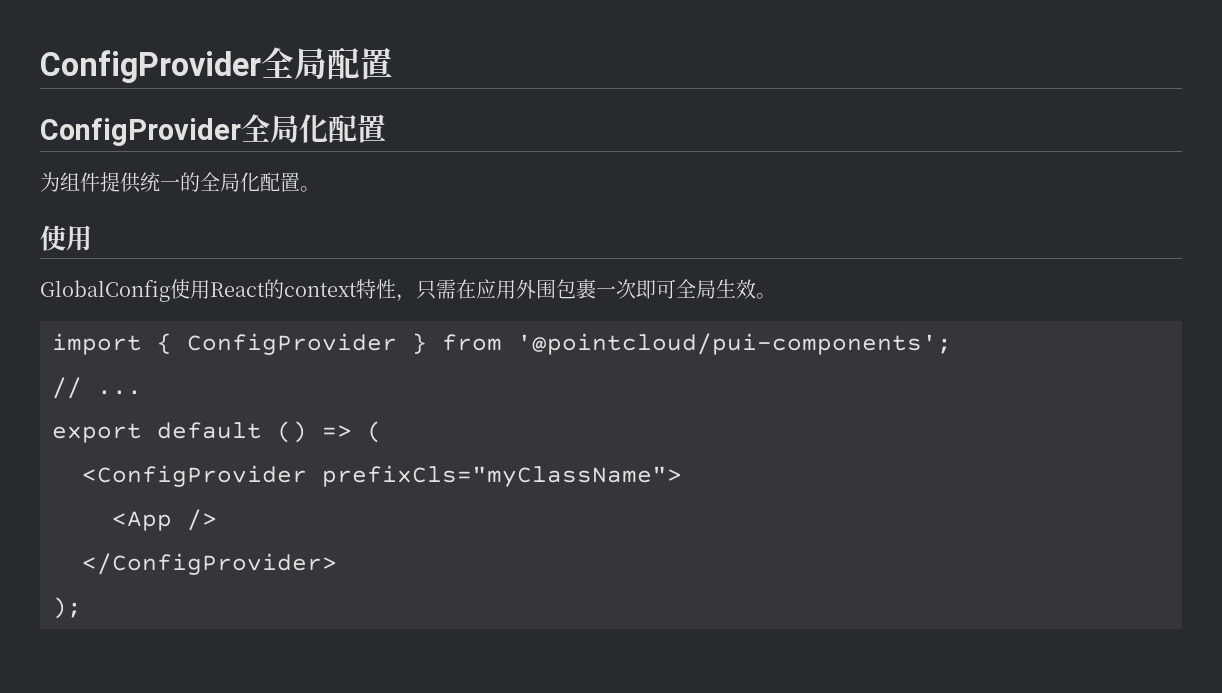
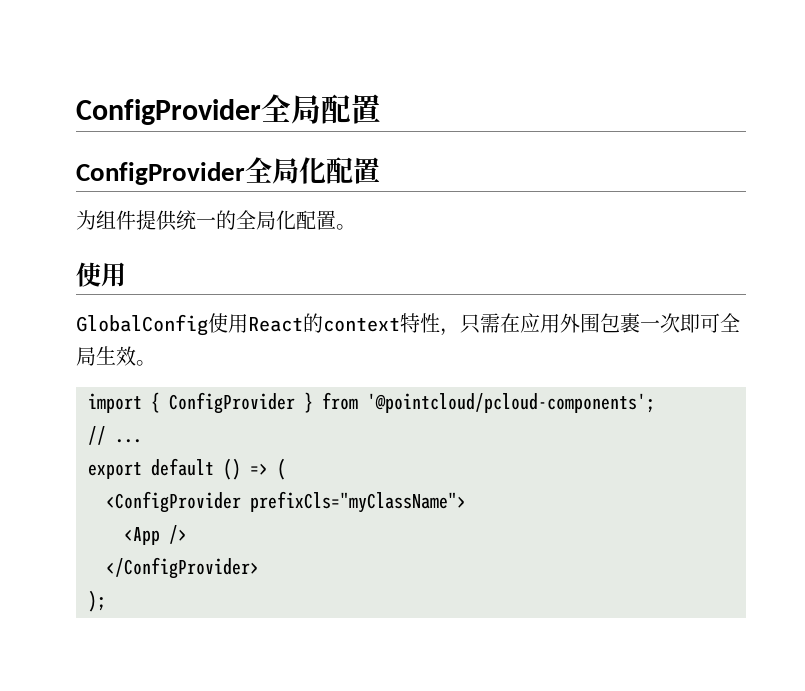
- import { ConfigProvider } from '@pointcloud/pui-components';
+ import { ConfigProvider } from '@pointcloud/pcloud-components';

